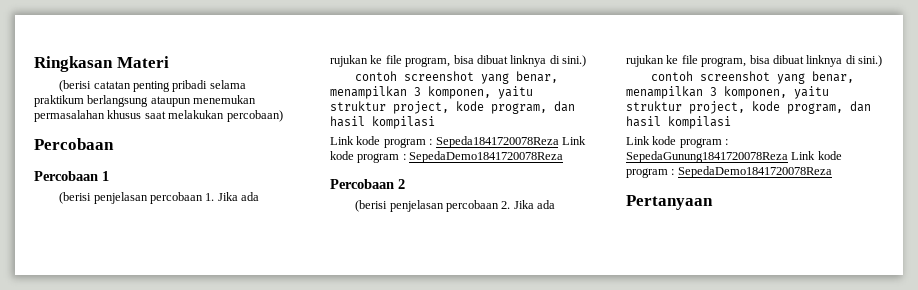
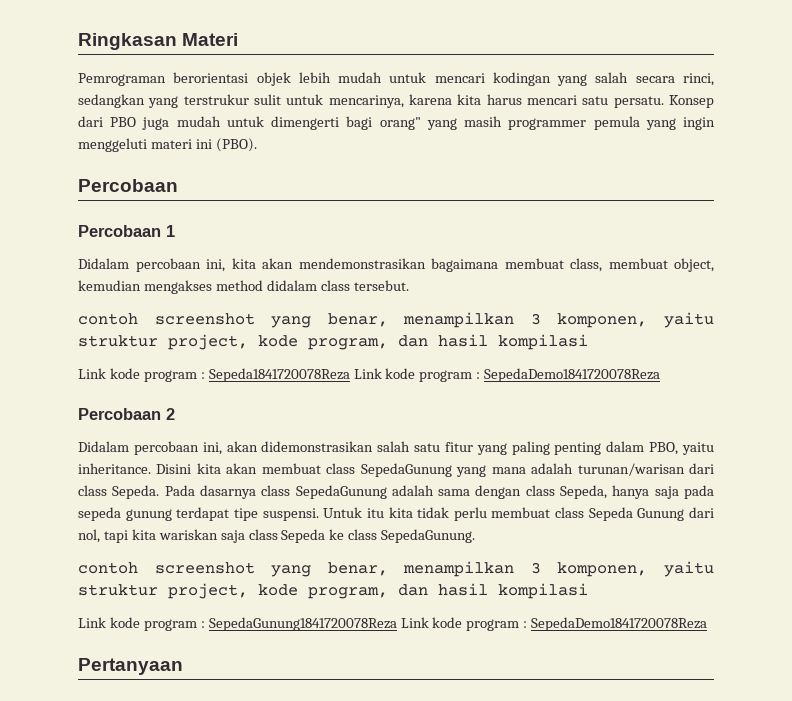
- (berisi catatan penting pribadi selama praktikum berlangsung ataupun menemukan permasalahan khusus saat melakukan percobaan)
+ Pemrograman berorientasi objek lebih mudah untuk mencari kodingan yang salah secara rinci, sedangkan yang terstrukur sulit untuk mencarinya, karena kita harus mencari satu persatu. Konsep dari PBO juga mudah untuk dimengerti bagi orang" yang masih programmer pemula yang ingin menggeluti materi ini (PBO).
  Percobaan
  Percobaan 1
- (berisi penjelasan percobaan 1. Jika ada rujukan ke file program, bisa dibuat linknya di sini.)
+ Didalam percobaan ini, kita akan mendemonstrasikan bagaimana membuat class, membuat object, kemudian mengakses method didalam class tersebut.
- (berisi penjelasan percobaan 2. Jika ada rujukan ke file program, bisa dibuat linknya di sini.)
+ Didalam percobaan ini, akan didemonstrasikan salah satu fitur yang paling penting dalam PBO, yaitu inheritance. Disini kita akan membuat class SepedaGunung yang mana adalah turunan/warisan dari class Sepeda. Pada dasarnya class SepedaGunung adalah sama dengan class Sepeda, hanya saja pada sepeda gunung terdapat tipe suspensi. Untuk itu kita tidak perlu membuat class Sepeda Gunung dari nol, tapi kita wariskan saja class Sepeda ke class SepedaGunung.

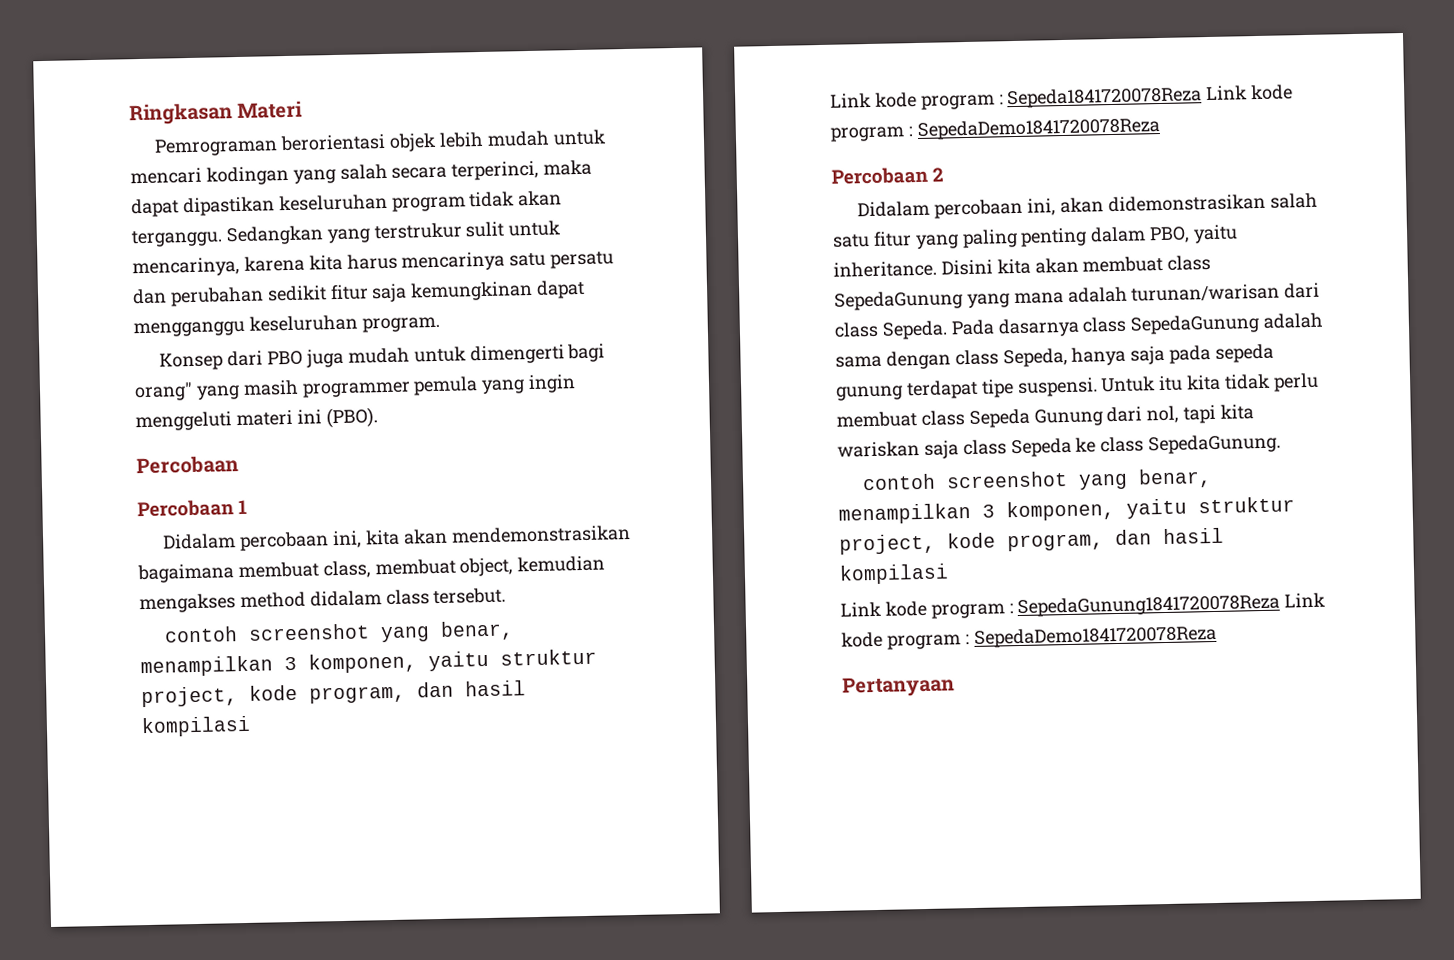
- Pemrograman berorientasi objek lebih mudah untuk mencari kodingan yang salah secara rinci, sedangkan yang terstrukur sulit untuk mencarinya, karena kita harus mencari satu persatu. Konsep dari PBO juga mudah untuk dimengerti bagi orang" yang masih programmer pemula yang ingin menggeluti materi ini (PBO).
+ Pemrograman berorientasi objek lebih mudah untuk mencari kodingan yang salah secara terperinci, maka dapat dipastikan keseluruhan program tidak akan terganggu. Sedangkan yang terstrukur sulit untuk mencarinya, karena kita harus mencarinya satu persatu dan perubahan sedikit fitur saja kemungkinan dapat mengganggu keseluruhan program.
+ Konsep dari PBO juga mudah untuk dimengerti bagi orang" yang masih programmer pemula yang ingin menggeluti materi ini (PBO).

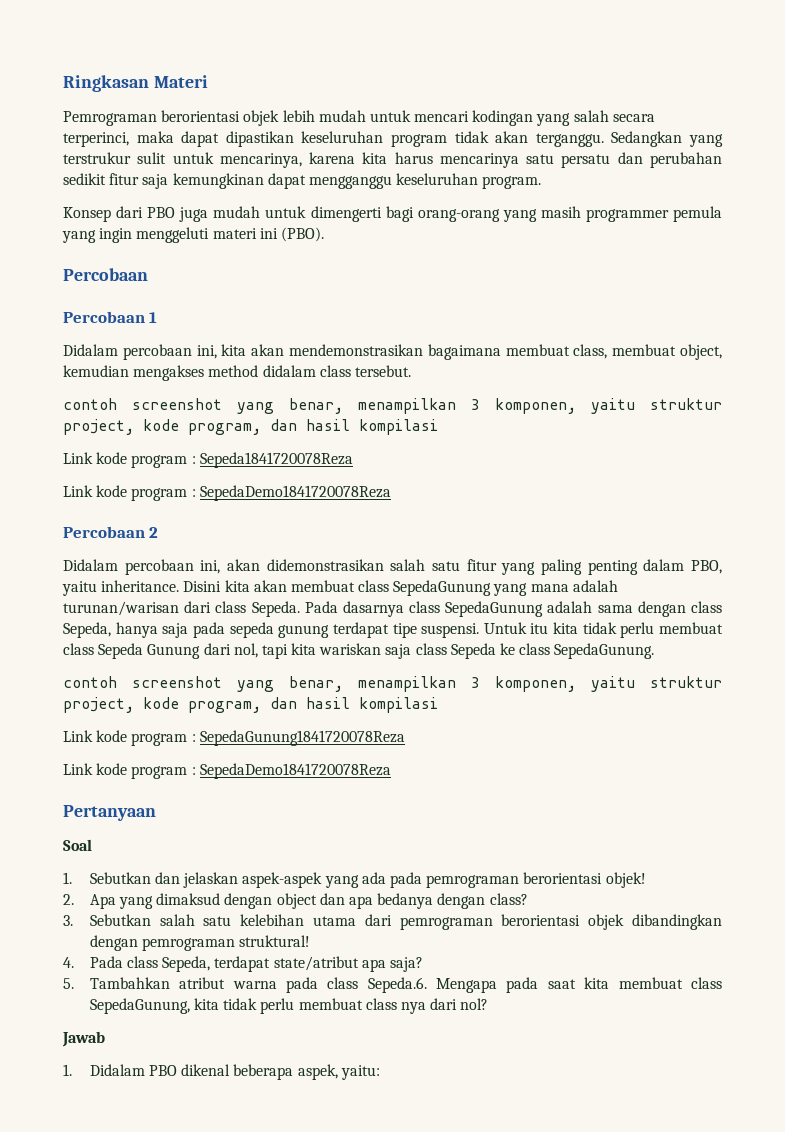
- Konsep dari PBO juga mudah untuk dimengerti bagi orang" yang masih programmer pemula yang ingin menggeluti materi ini (PBO).
+ Konsep dari PBO juga mudah untuk dimengerti bagi orang-orang yang masih programmer pemula yang ingin menggeluti materi ini (PBO).
- Link kode program : Sepeda1841720078Reza Link kode program : SepedaDemo1841720078Reza
+ Link kode program : Sepeda1841720078Reza
+ Link kode program : SepedaDemo1841720078Reza
- Link kode program : SepedaGunung1841720078Reza Link kode program : SepedaDemo1841720078Reza
+ Link kode program : SepedaGunung1841720078Reza
+ Link kode program : SepedaDemo1841720078Reza
+ Soal
+ 1. Sebutkan dan jelaskan aspek-aspek yang ada pada pemrograman berorientasi objek!
+ 2. Apa yang dimaksud dengan object dan apa bedanya dengan class?
+ 3. Sebutkan salah satu kelebihan utama dari pemrograman berorientasi objek dibandingkan dengan pemrograman struktural!
+ 4. Pada class Sepeda, terdapat state/atribut apa saja?
+ 5. Tambahkan atribut warna pada class Sepeda.6. Mengapa pada saat kita membuat class SepedaGunung, kita tidak perlu membuat class nya dari nol?
+ Jawab
+ 1. Didalam PBO dikenal beberapa aspek, yaitu:

